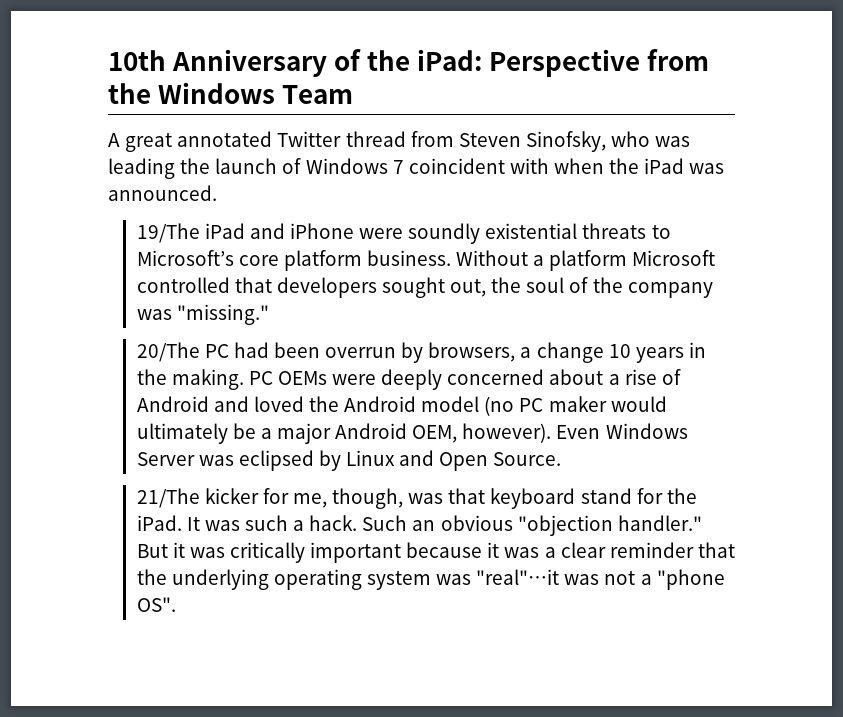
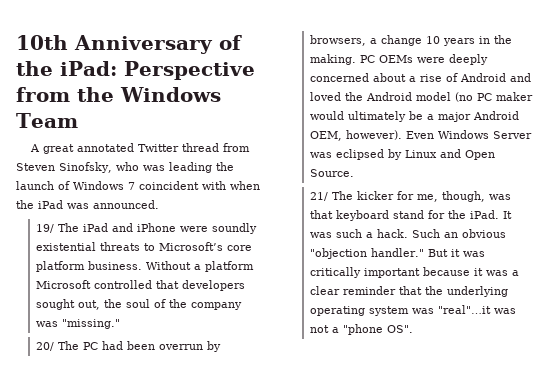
- 19/The iPad and iPhone were soundly existential threats to Microsoft’s core platform business.
+ 19/ The iPad and iPhone were soundly existential threats to Microsoft’s core platform business.
- 20/The PC had been overrun by browsers, a change 10 years in the making.
+ 20/ The PC had been overrun by browsers, a change 10 years in the making.
- 21/The kicker for me, though, was that keyboard stand for the iPad.
+ 21/ The kicker for me, though, was that keyboard stand for the iPad.

